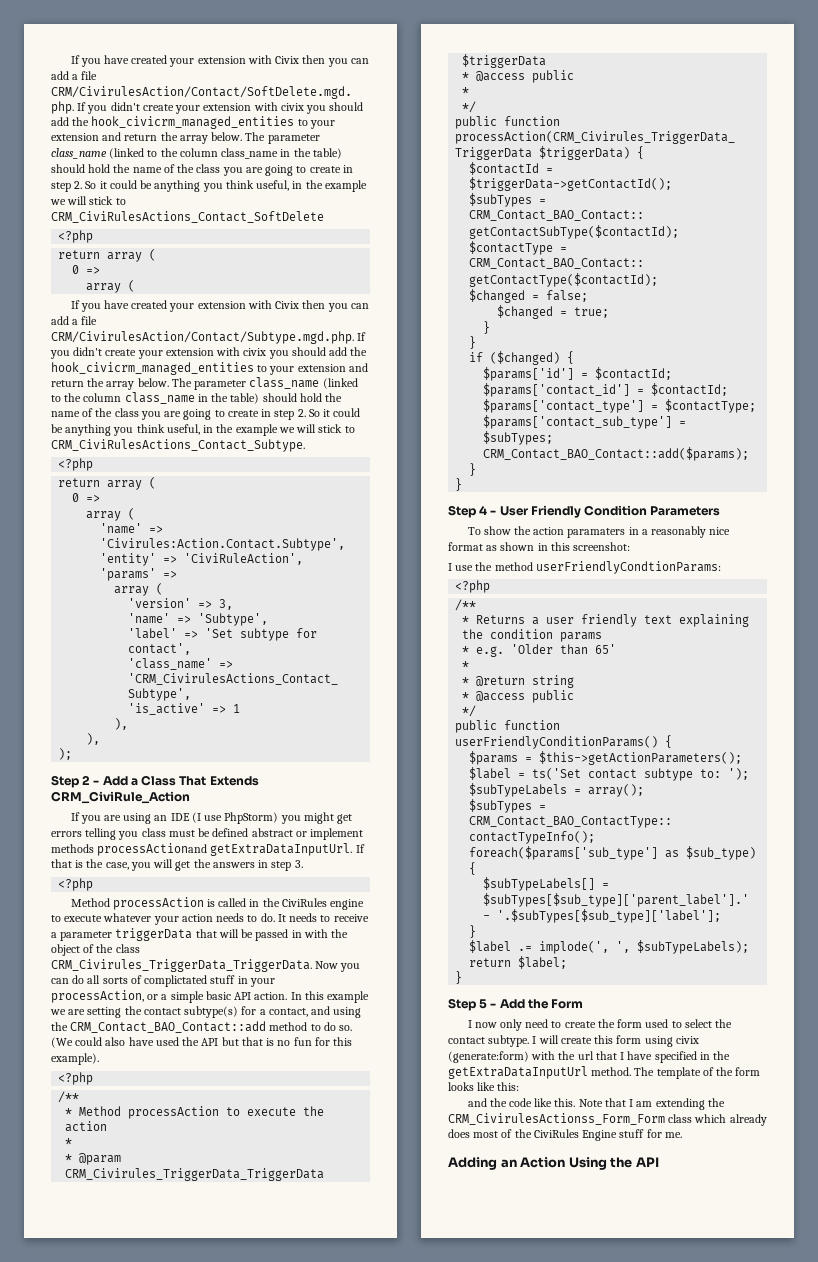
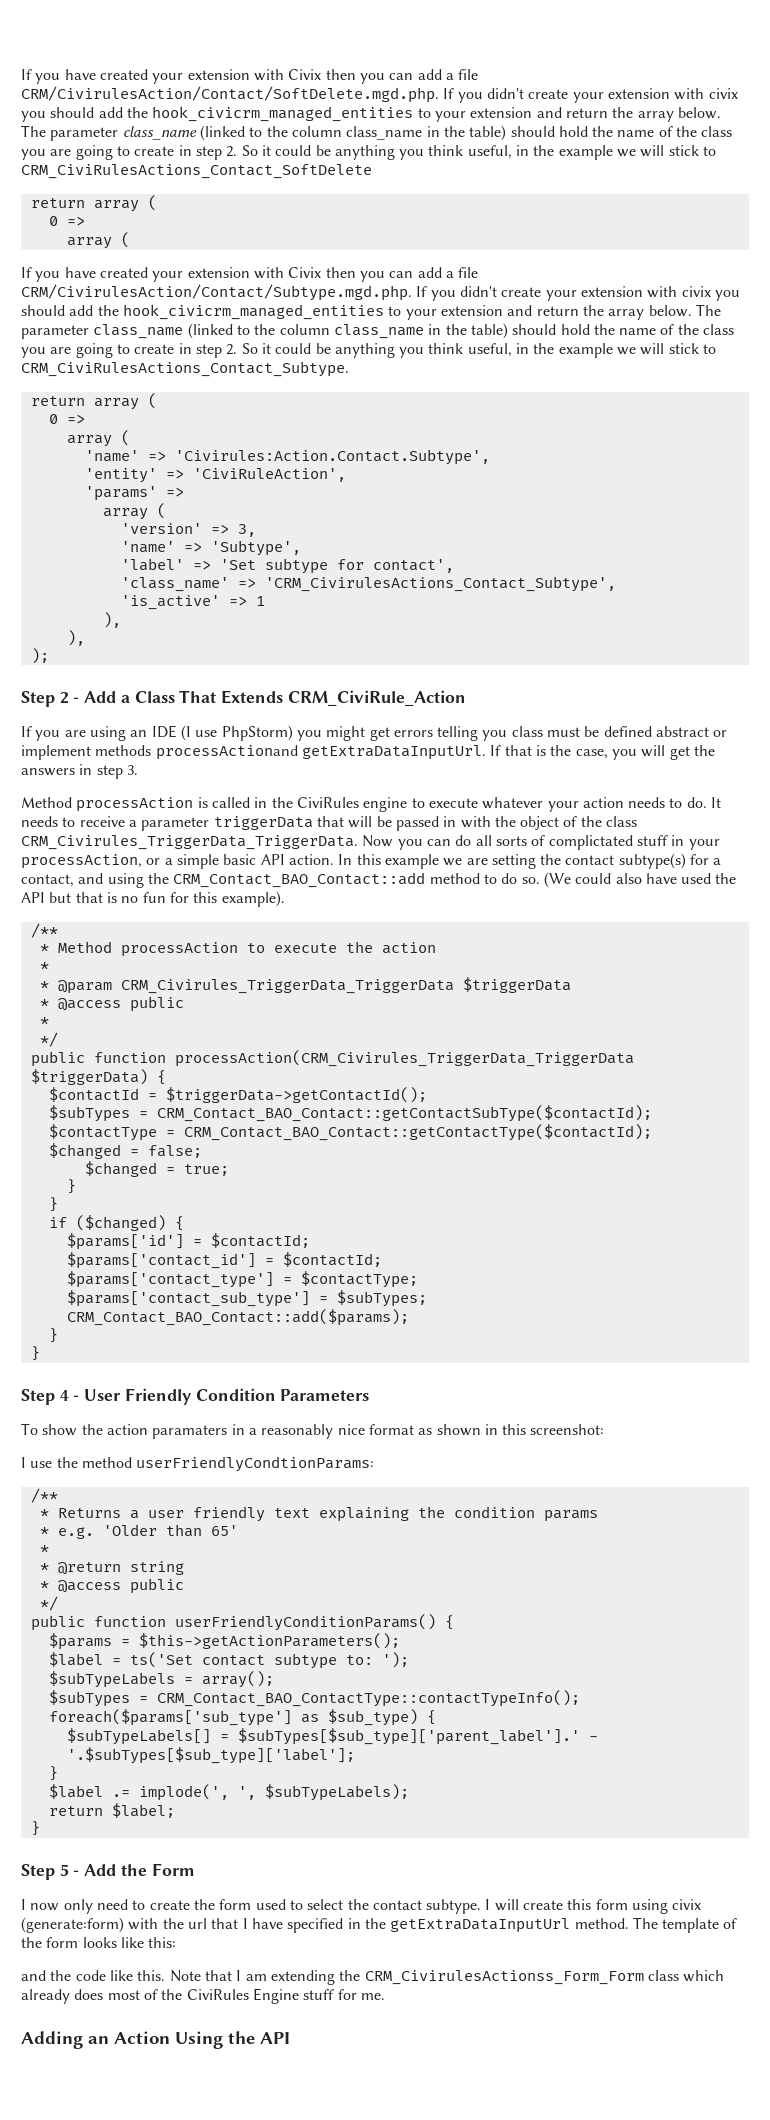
  The parameter class_name (linked to the column class_name in the table) should hold the name of the class you are going to create in step 2. So it could be anything you think useful, in the example we will stick to CRM_CiviRulesActions_Contact_SoftDelete
- <?php
  The parameter class_name (linked to the column class_name in the table) should hold the name of the class you are going to create in step 2. So it could be anything you think useful, in the example we will stick to CRM_CiviRulesActions_Contact_Subtype.
- <?php
  If that is the case, you will get the answers in step 3.
- <?php
  (We could also have used the API but that is no fun for this example).
- <?php
  I use the method userFriendlyCondtionParams:
- <?php

